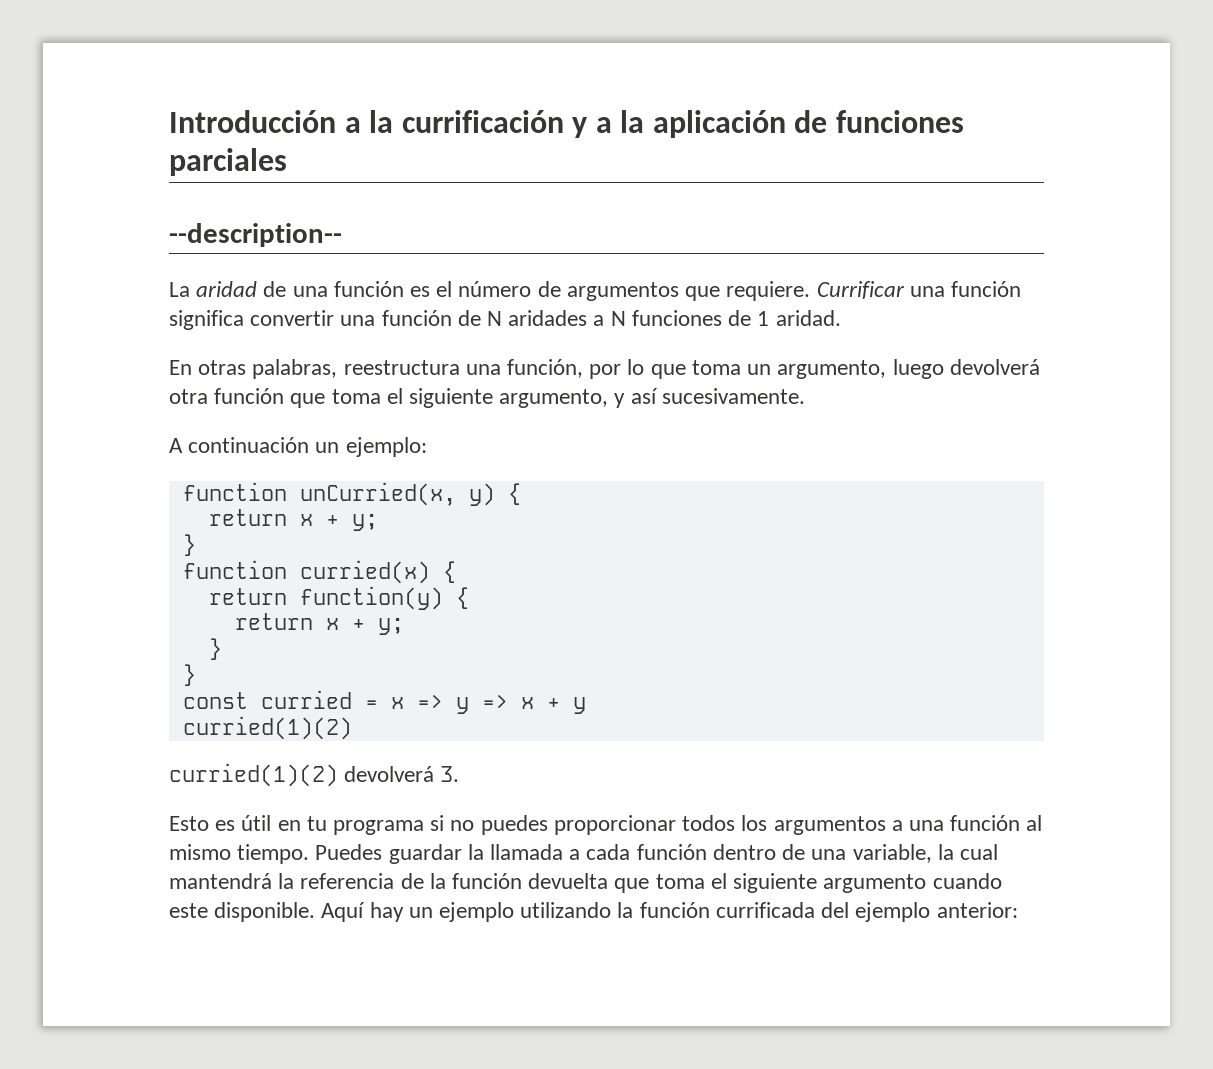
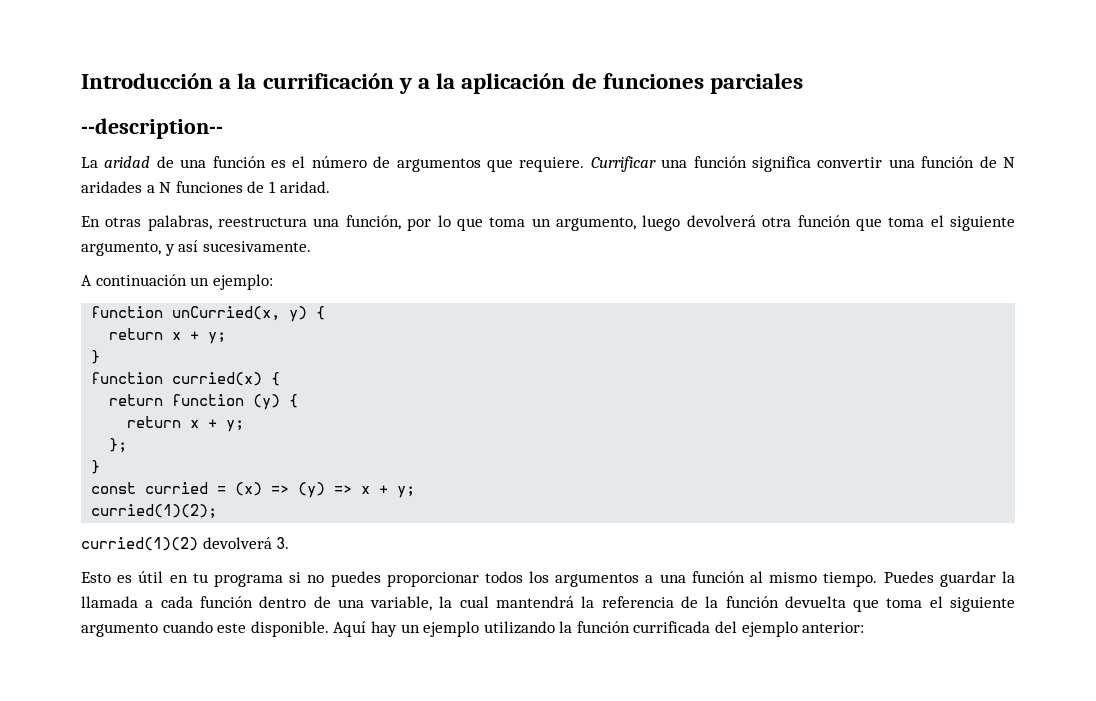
- return function(y) {
+ return function (y) {
  return x + y;
- }
+ };
- const curried = x => y => x + y
- curried(1)(2)
+ const curried = (x) => (y) => x + y;
+ curried(1)(2);

